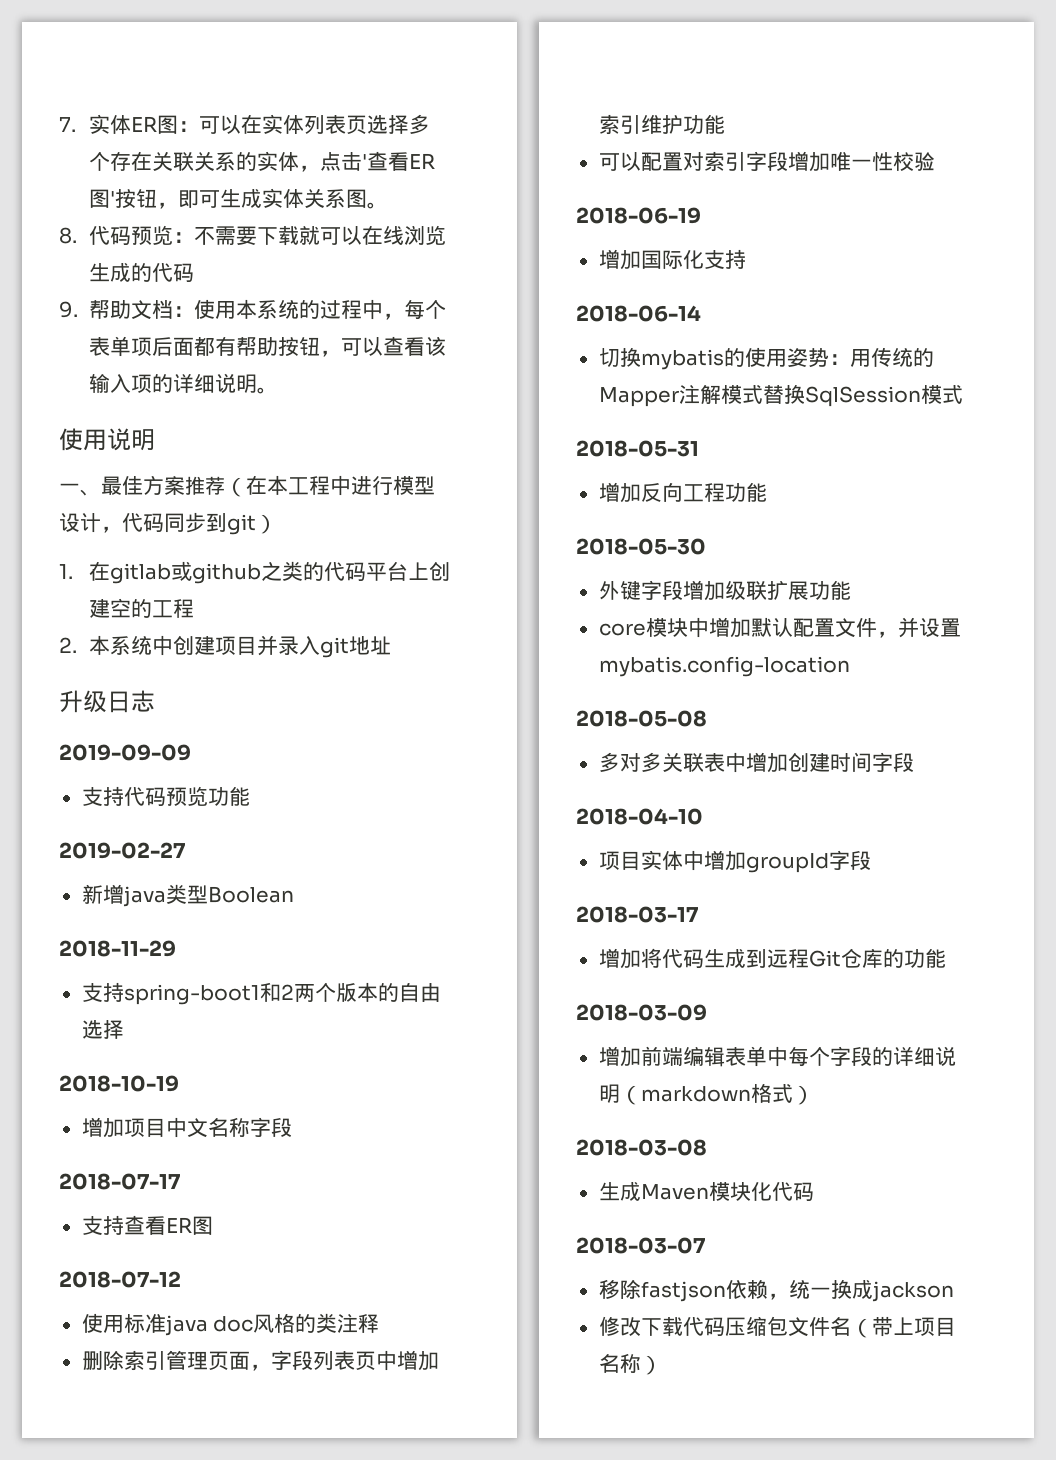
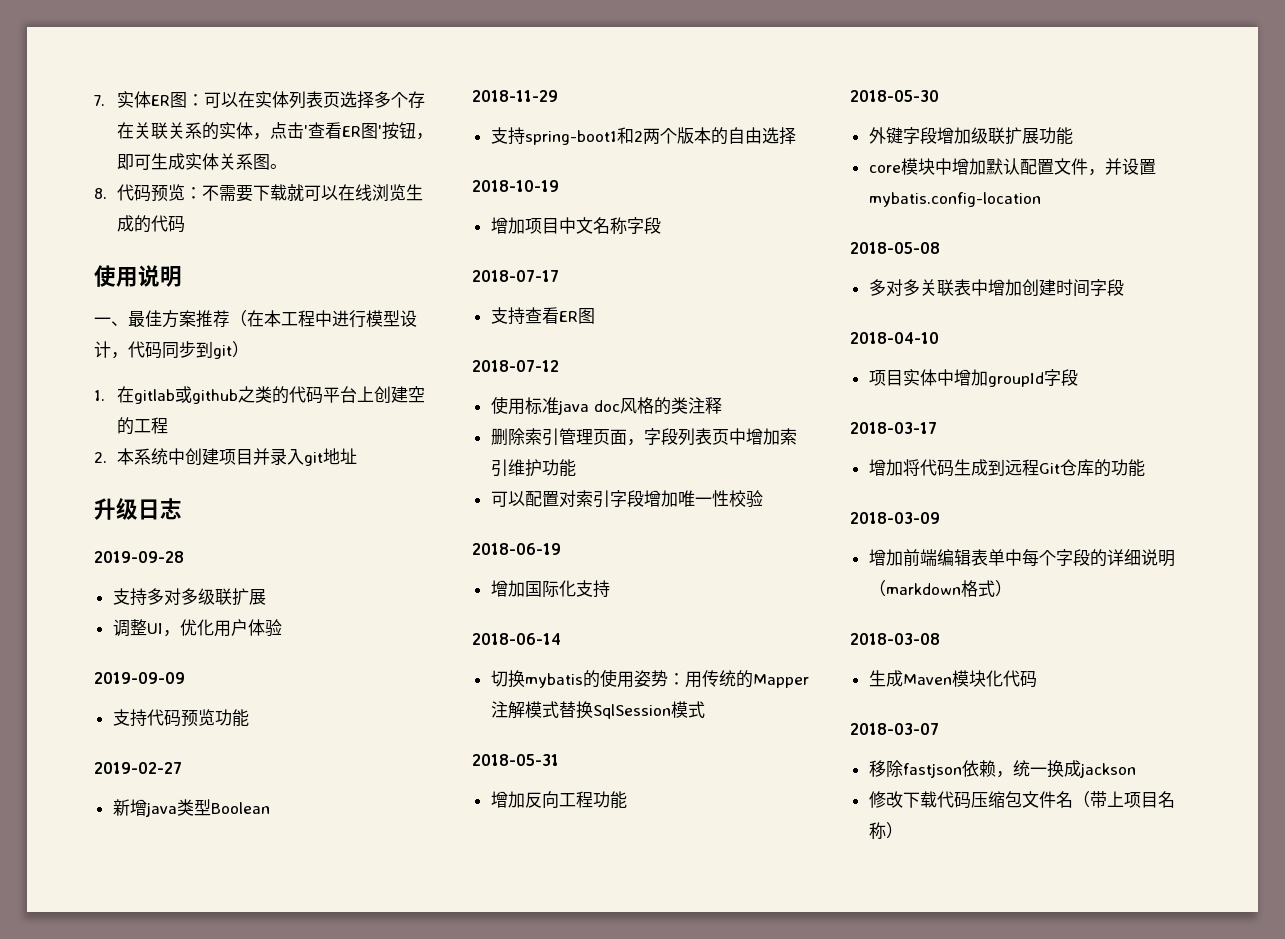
- 9.帮助文档：使用本系统的过程中，每个表单项后面都有帮助按钮，可以查看该输入项的详细说明。
+ 2019-09-28
+ 支持多对多级联扩展
+ 调整UI，优化用户体验

